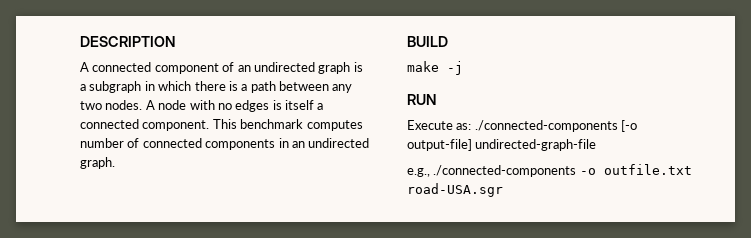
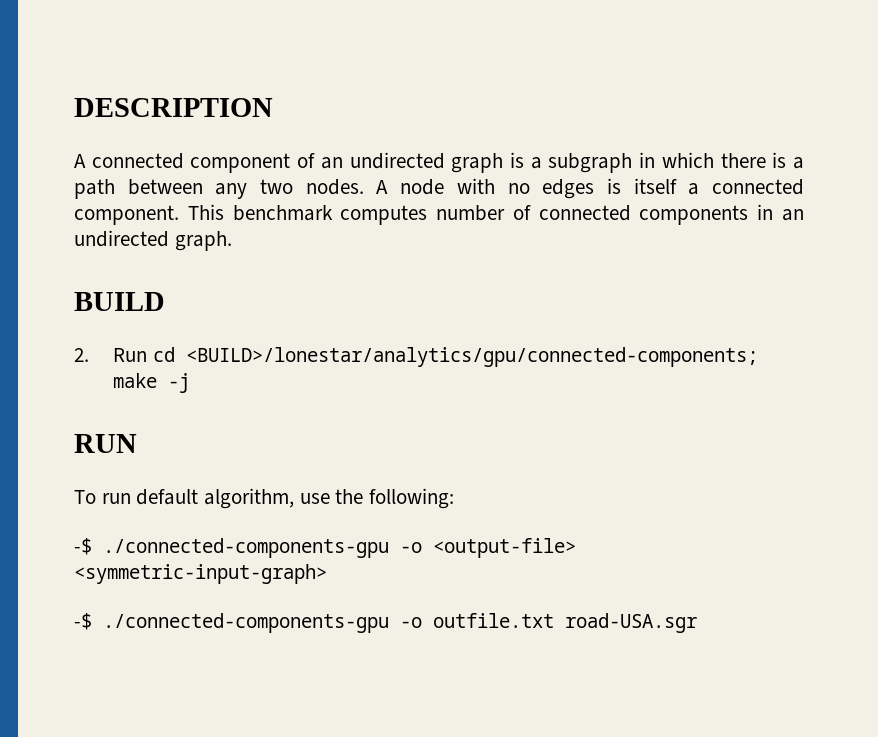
- make -j
+ 2. Run cd <BUILD>/lonestar/analytics/gpu/connected-components; make -j
- Execute as: ./connected-components [-o output-file] undirected-graph-file
- e.g., ./connected-components -o outfile.txt road-USA.sgr
+ To run default algorithm, use the following:
+ -$ ./connected-components-gpu -o <output-file> <symmetric-input-graph>
+ -$ ./connected-components-gpu -o outfile.txt road-USA.sgr

